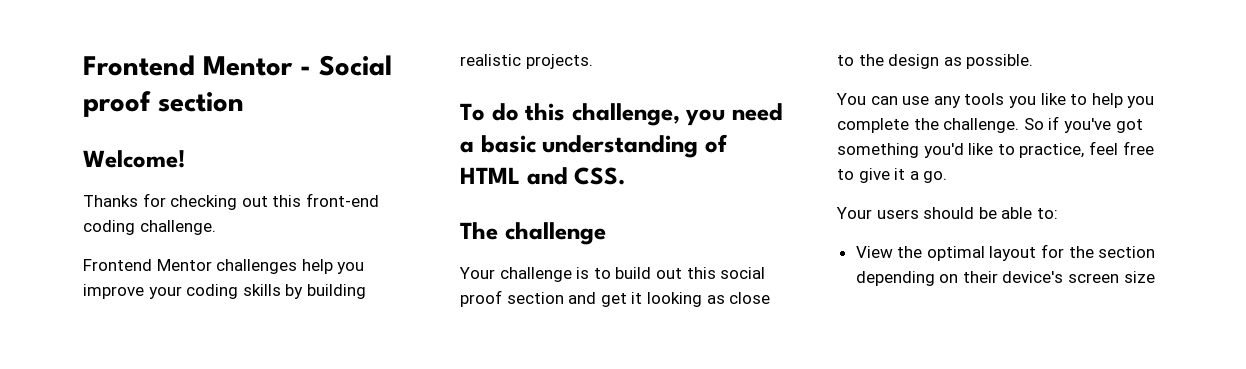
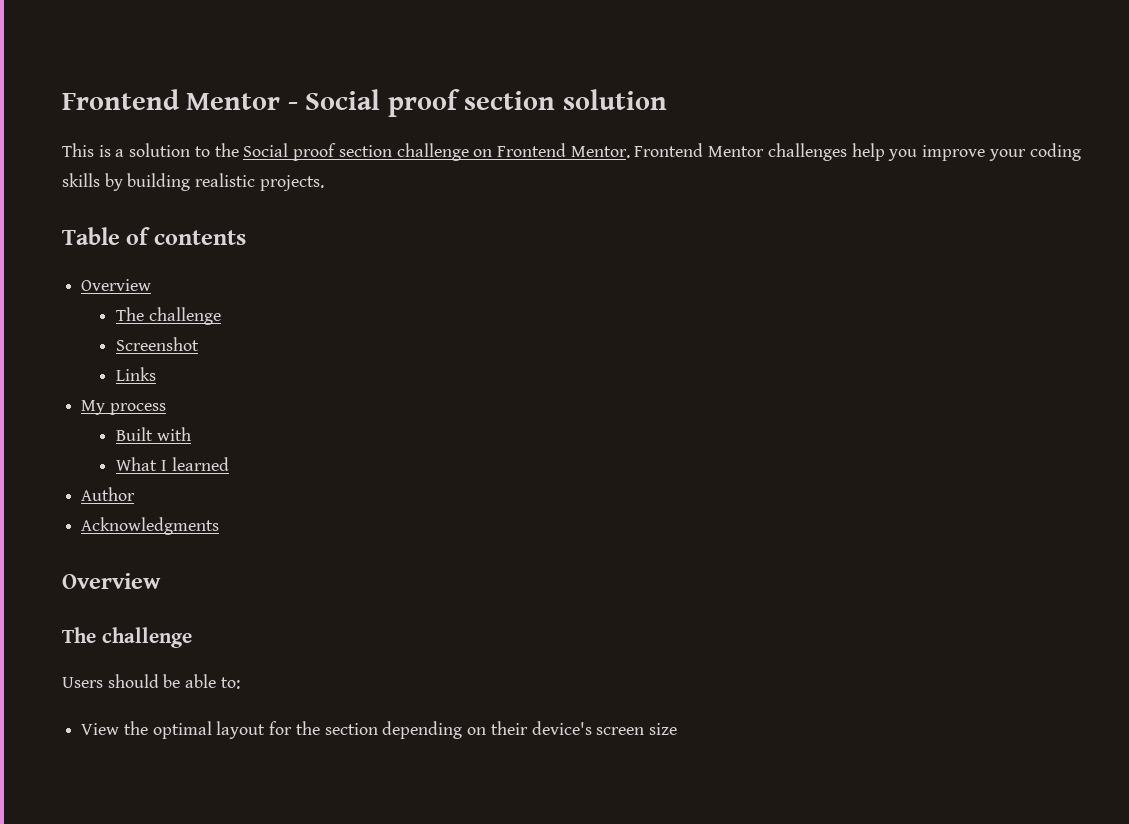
- Frontend Mentor - Social proof section
- Welcome!
- Thanks for checking out this front-end coding challenge.
- Frontend Mentor challenges help you improve your coding skills by building realistic projects.
+ Frontend Mentor - Social proof section solution
+ This is a solution to the Social proof section challenge on Frontend Mentor. Frontend Mentor challenges help you improve your coding skills by building realistic projects.
- To do this challenge, you need a basic understanding of HTML and CSS.
+ Table of contents
+ Overview
  The challenge
- Your challenge is to build out this social proof section and get it looking as close to the design as possible.
- You can use any tools you like to help you complete the challenge. So if you've got something you'd like to practice, feel free to give it a go.
- Your users should be able to:
+ Screenshot
+ Links
+ My process
+ Built with
+ What I learned
+ Author
+ Acknowledgments
+ Overview
+ The challenge
+ Users should be able to:

